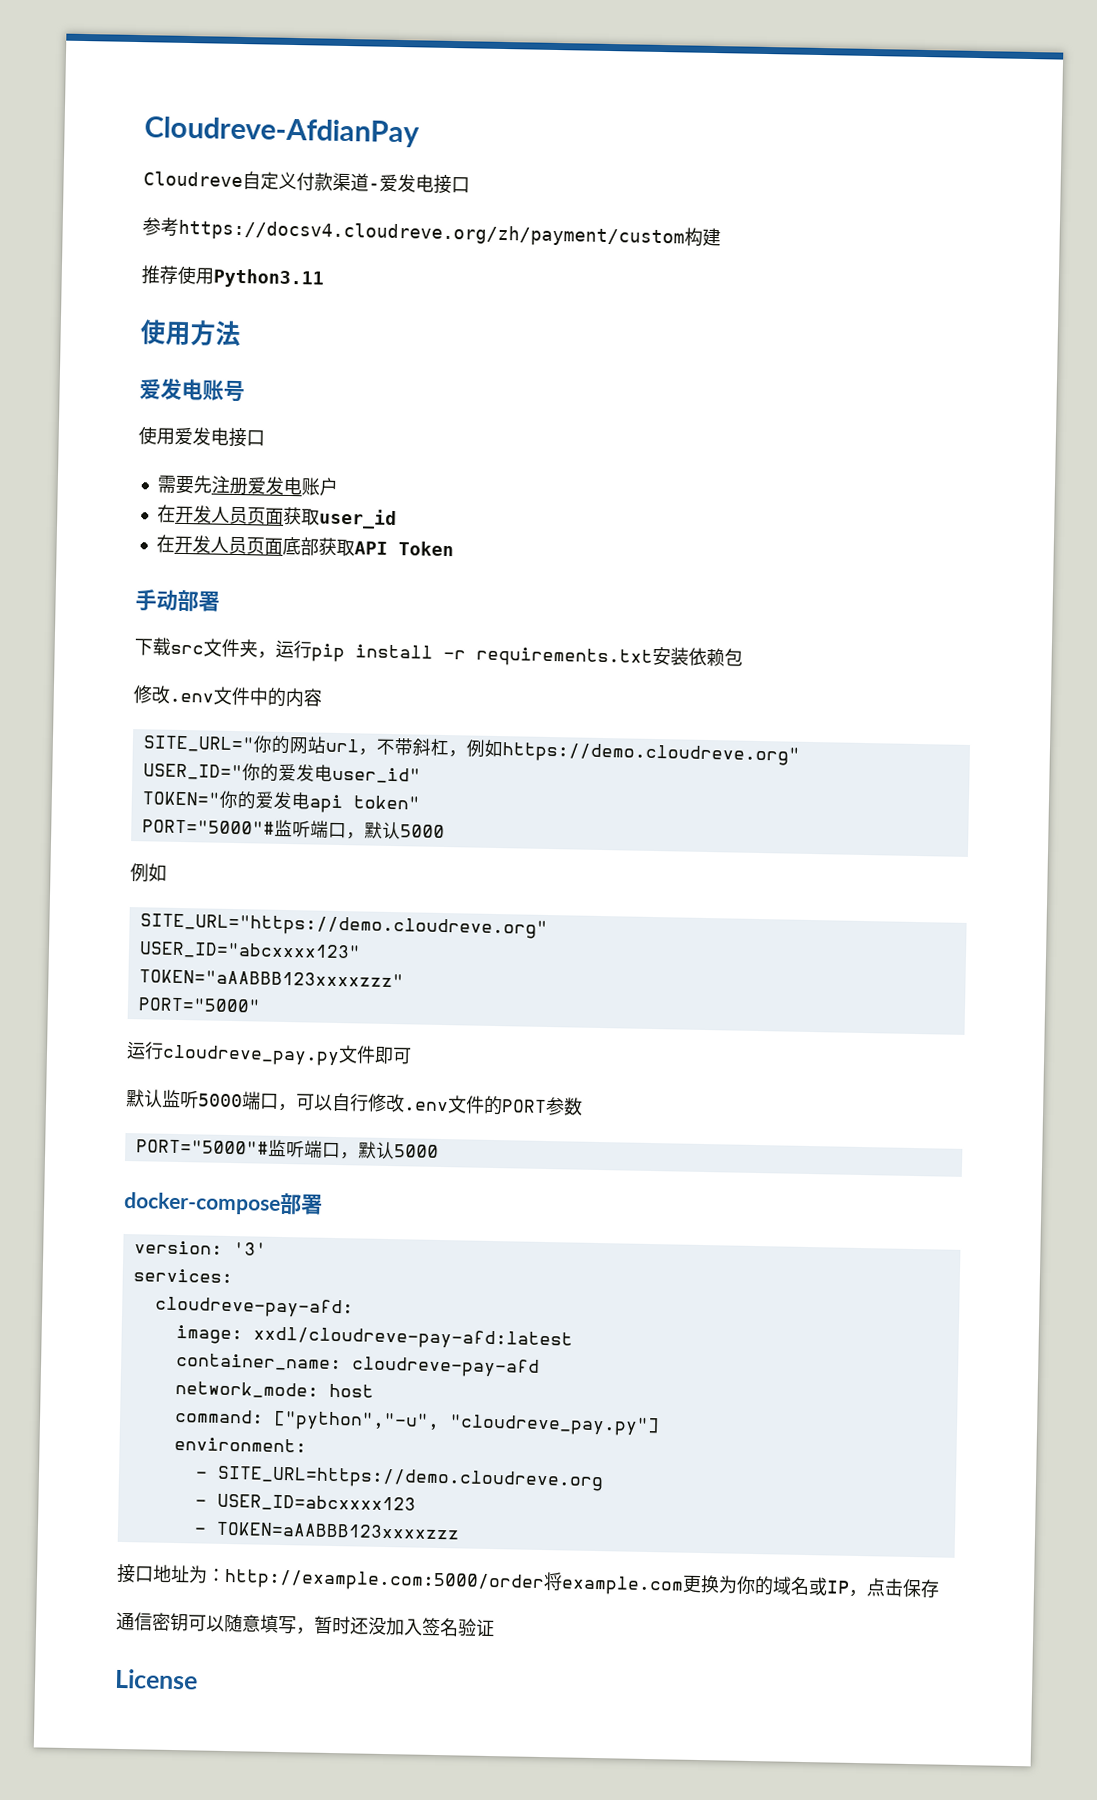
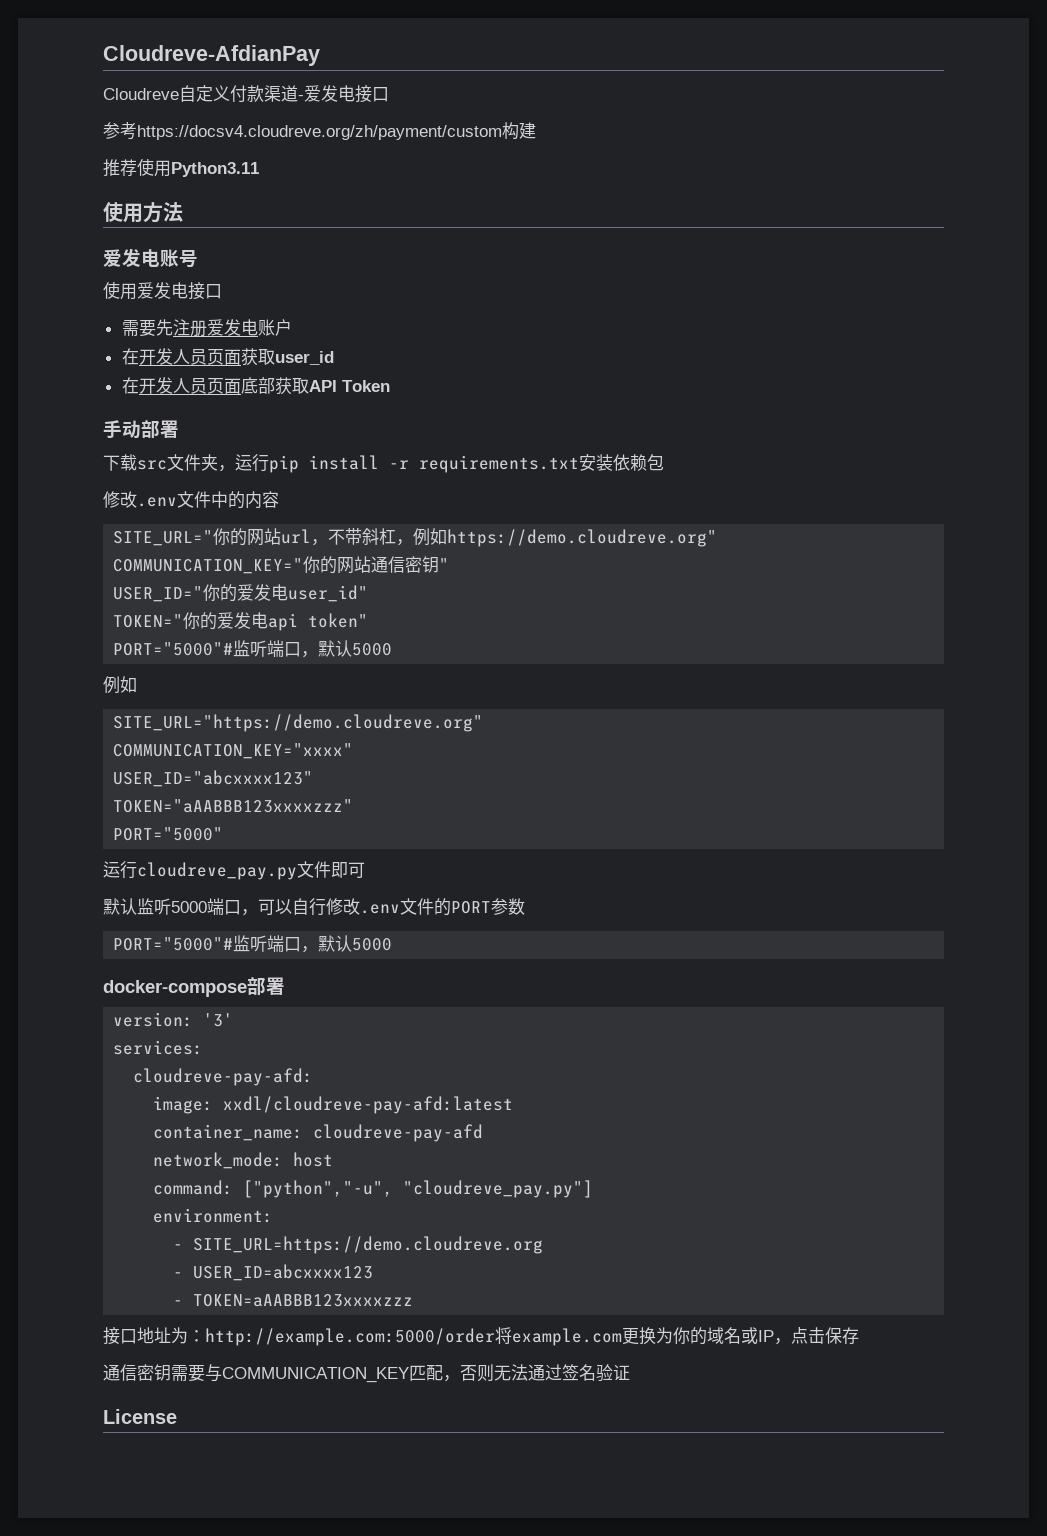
+ COMMUNICATION_KEY="你的网站通信密钥"
+ COMMUNICATION_KEY="xxxx"
- 通信密钥可以随意填写，暂时还没加入签名验证
+ 通信密钥需要与COMMUNICATION_KEY匹配，否则无法通过签名验证

